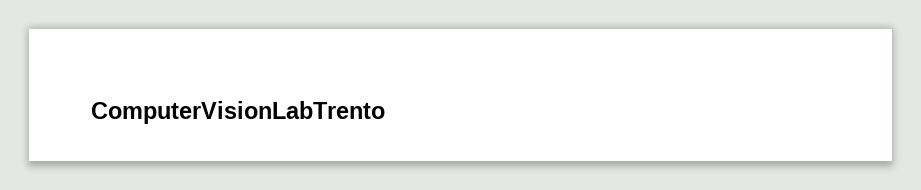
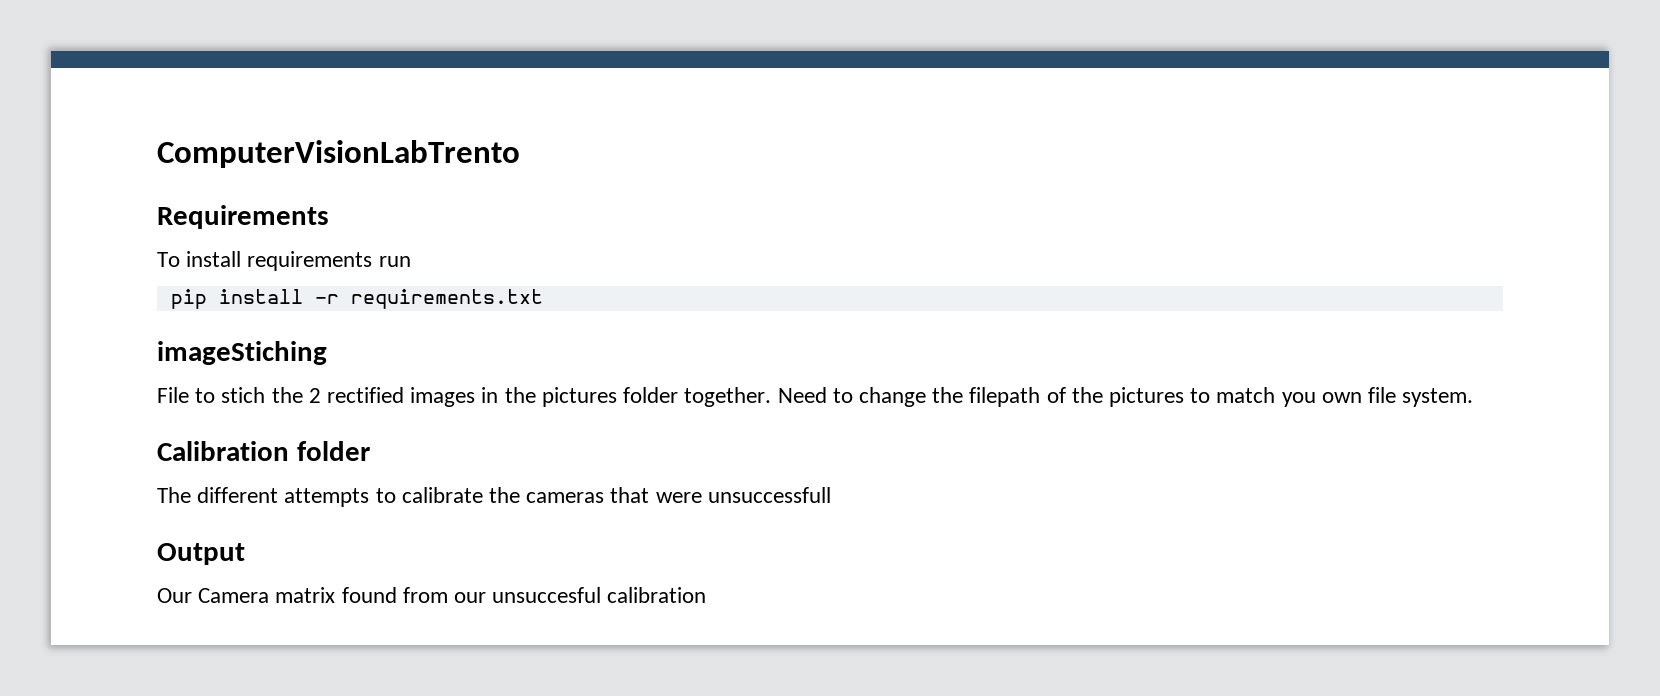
+ Requirements
+ To install requirements run
+ pip install -r requirements.txt
+ imageStiching
+ File to stich the 2 rectified images in the pictures folder together. Need to change the filepath of the pictures to match you own file system.
+ Calibration folder
+ The different attempts to calibrate the cameras that were unsuccessfull
+ Output
+ Our Camera matrix found from our unsuccesful calibration

